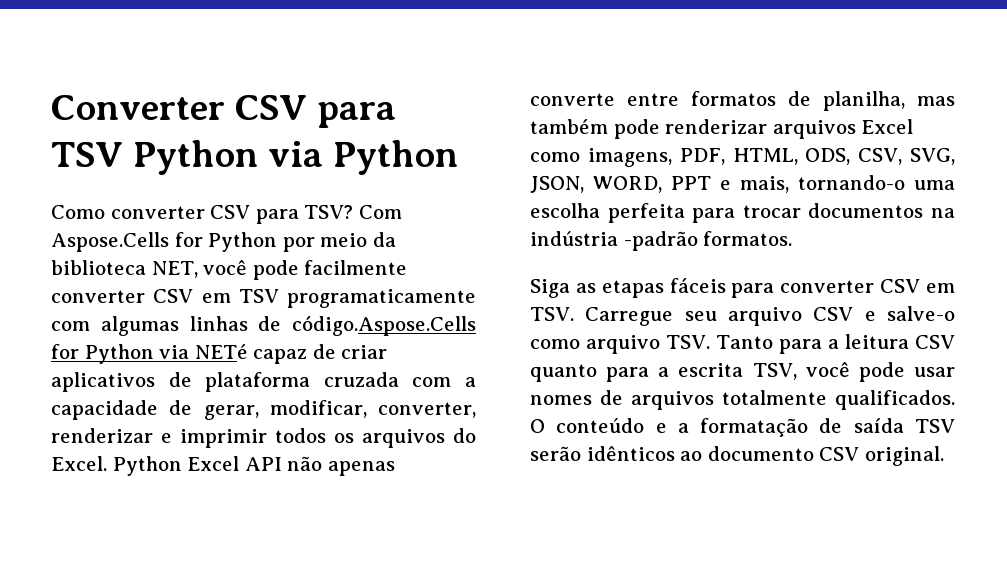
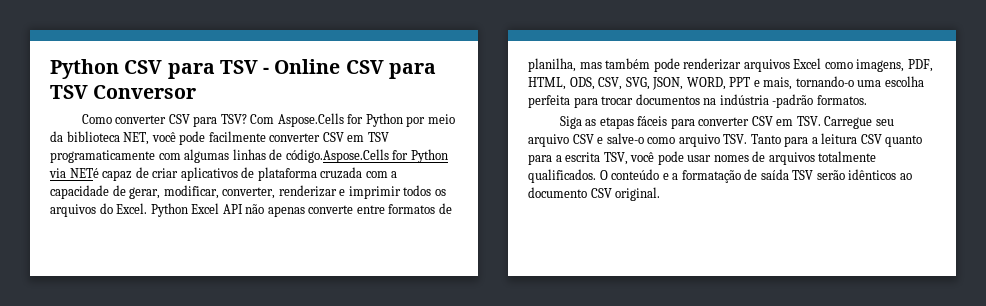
- Converter CSV para TSV Python via Python
+ Python CSV para TSV - Online CSV para TSV Conversor

